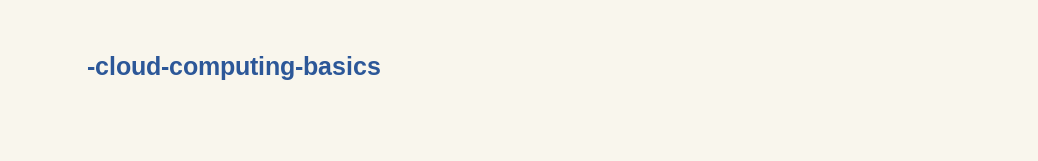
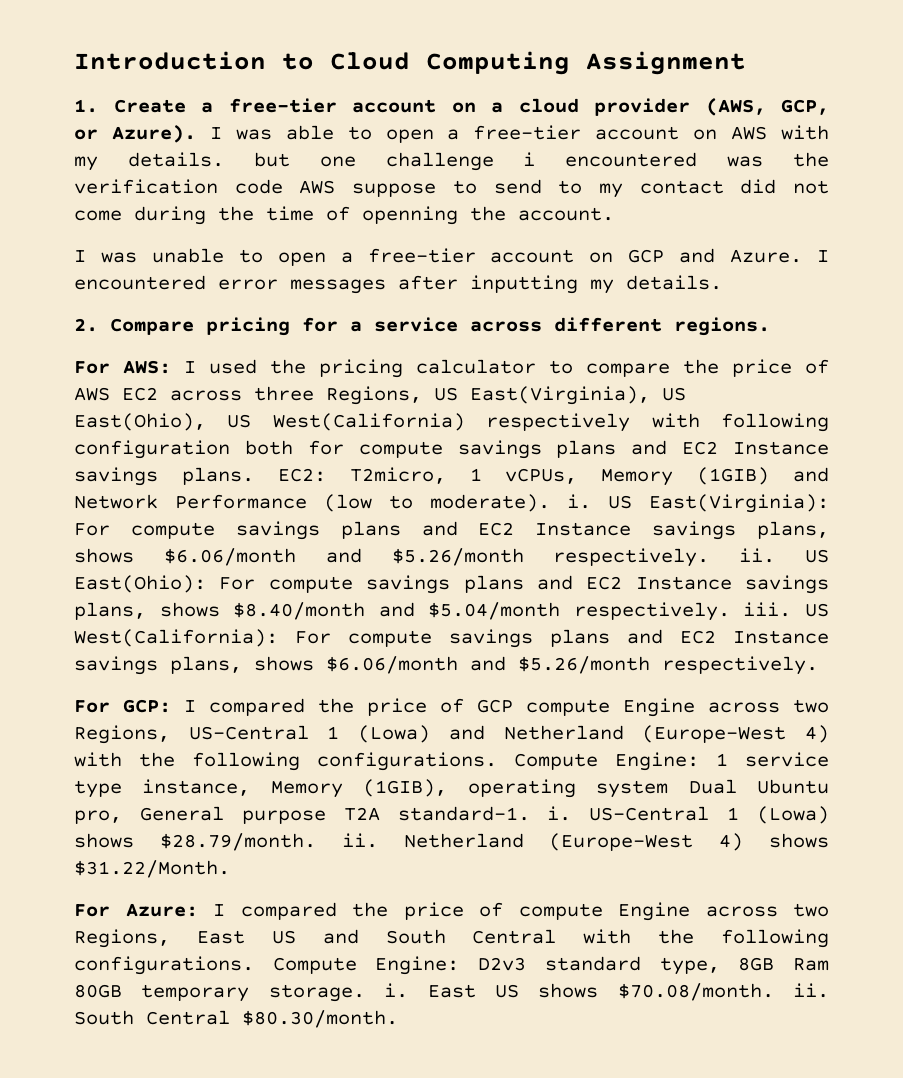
- -cloud-computing-basics
+ Introduction to Cloud Computing Assignment
+ 1. Create a free-tier account on a cloud provider (AWS, GCP, or Azure). I was able to open a free-tier account on AWS with my details. but one challenge i encountered was the verification code AWS suppose to send to my contact did not come during the time of openning the account.
+ I was unable to open a free-tier account on GCP and Azure. I encountered error messages after inputting my details.
+ 2. Compare pricing for a service across different regions.
+ For AWS: I used the pricing calculator to compare the price of AWS EC2 across three Regions, US East(Virginia), US East(Ohio), US West(California) respectively with following configuration both for compute savings plans and EC2 Instance savings plans. EC2: T2micro, 1 vCPUs, Memory (1GIB) and Network Performance (low to moderate). i. US East(Virginia): For compute savings plans and EC2 Instance savings plans, shows $6.06/month and $5.26/month respectively. ii. US East(Ohio): For compute savings plans and EC2 Instance savings plans, shows $8.40/month and $5.04/month respectively. iii. US West(California): For compute savings plans and EC2 Instance savings plans, shows $6.06/month and $5.26/month respectively.
+ For GCP: I compared the price of GCP compute Engine across two Regions, US-Central 1 (Lowa) and Netherland (Europe-West 4) with the following configurations. Compute Engine: 1 service type instance, Memory (1GIB), operating system Dual Ubuntu pro, General purpose T2A standard-1. i. US-Central 1 (Lowa) shows $28.79/month. ii. Netherland (Europe-West 4) shows $31.22/Month.
+ For Azure: I compared the price of compute Engine across two Regions, East US and South Central with the following configurations. Compute Engine: D2v3 standard type, 8GB Ram 80GB temporary storage. i. East US shows $70.08/month. ii. South Central $80.30/month.

